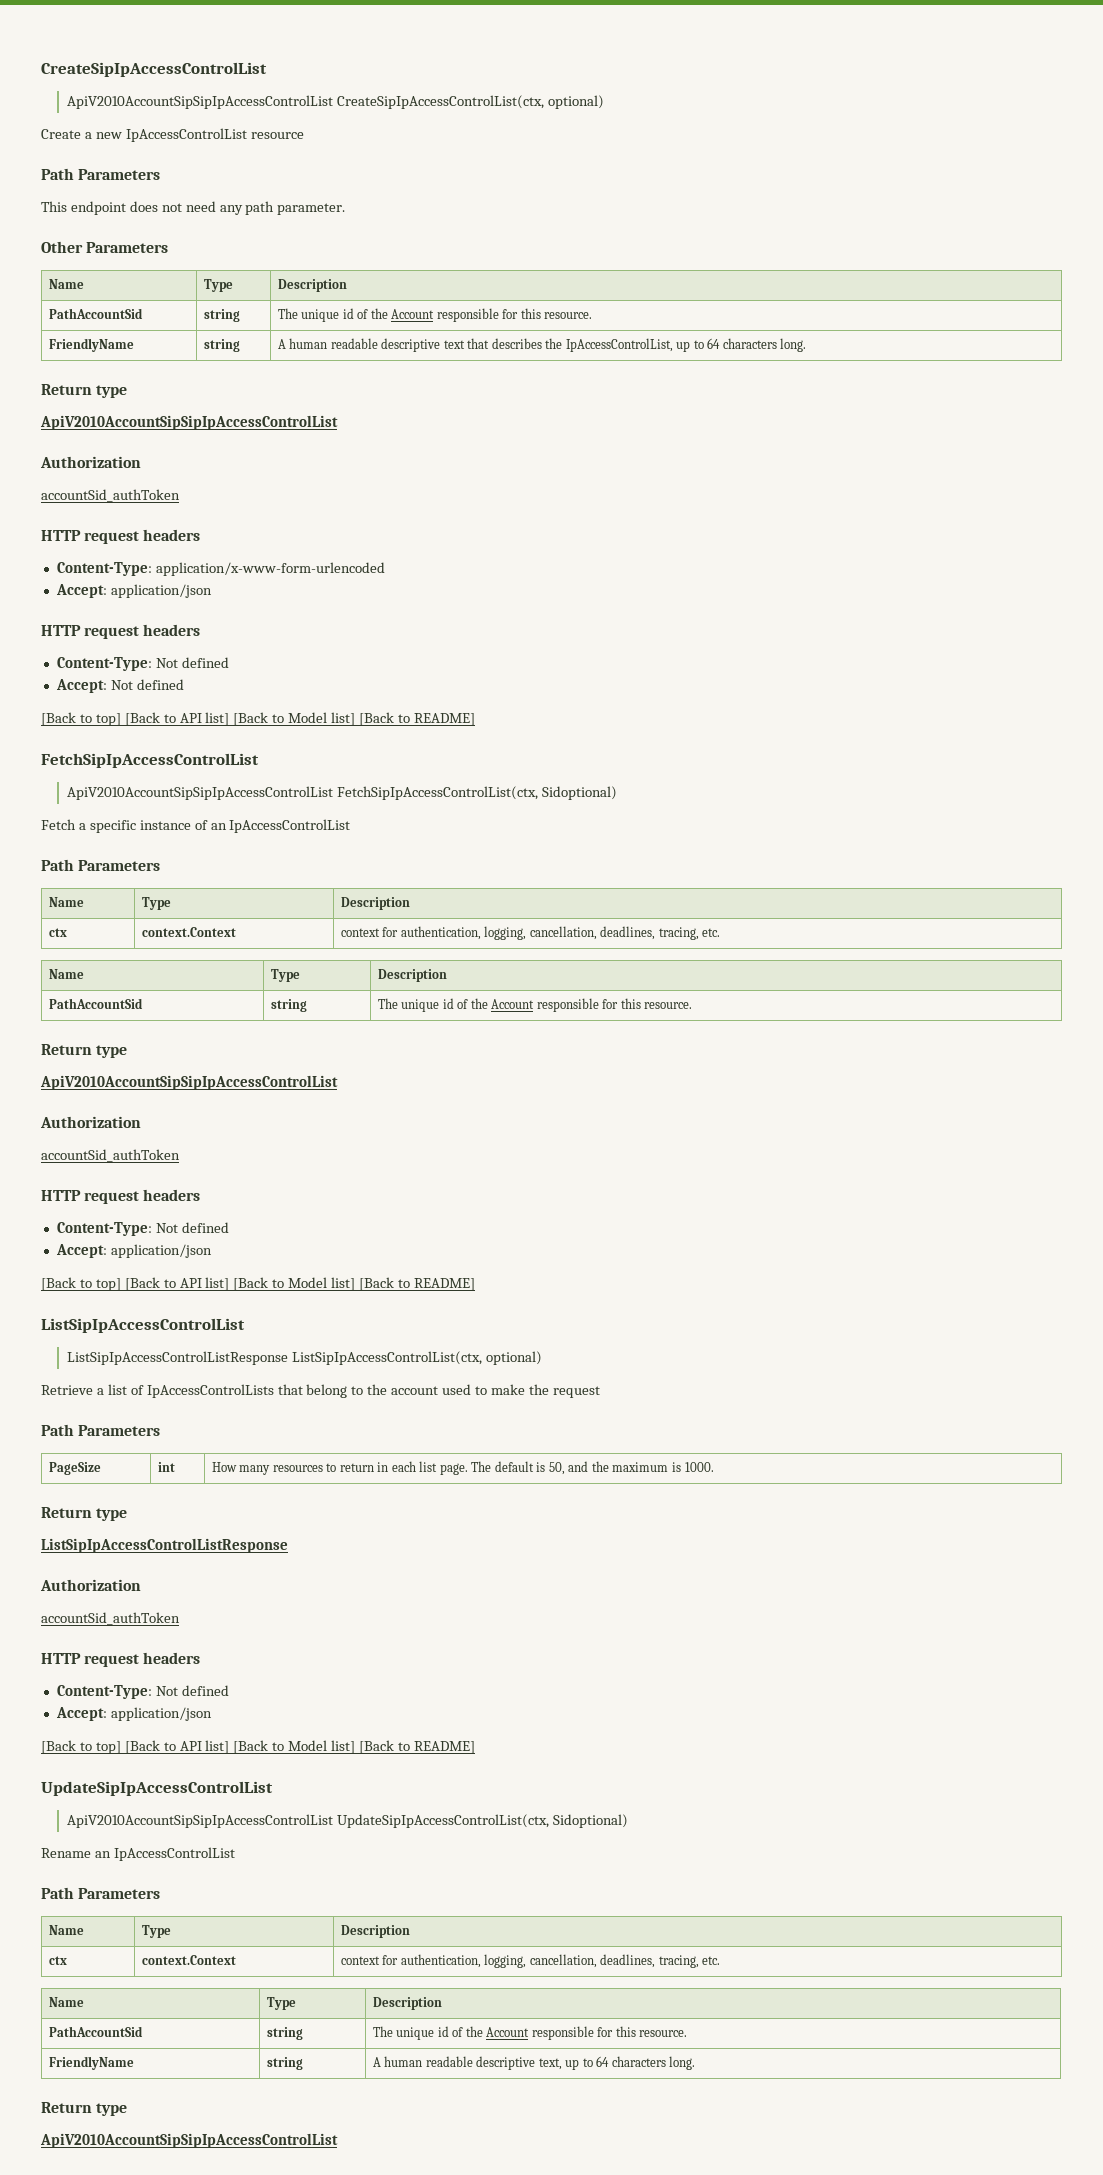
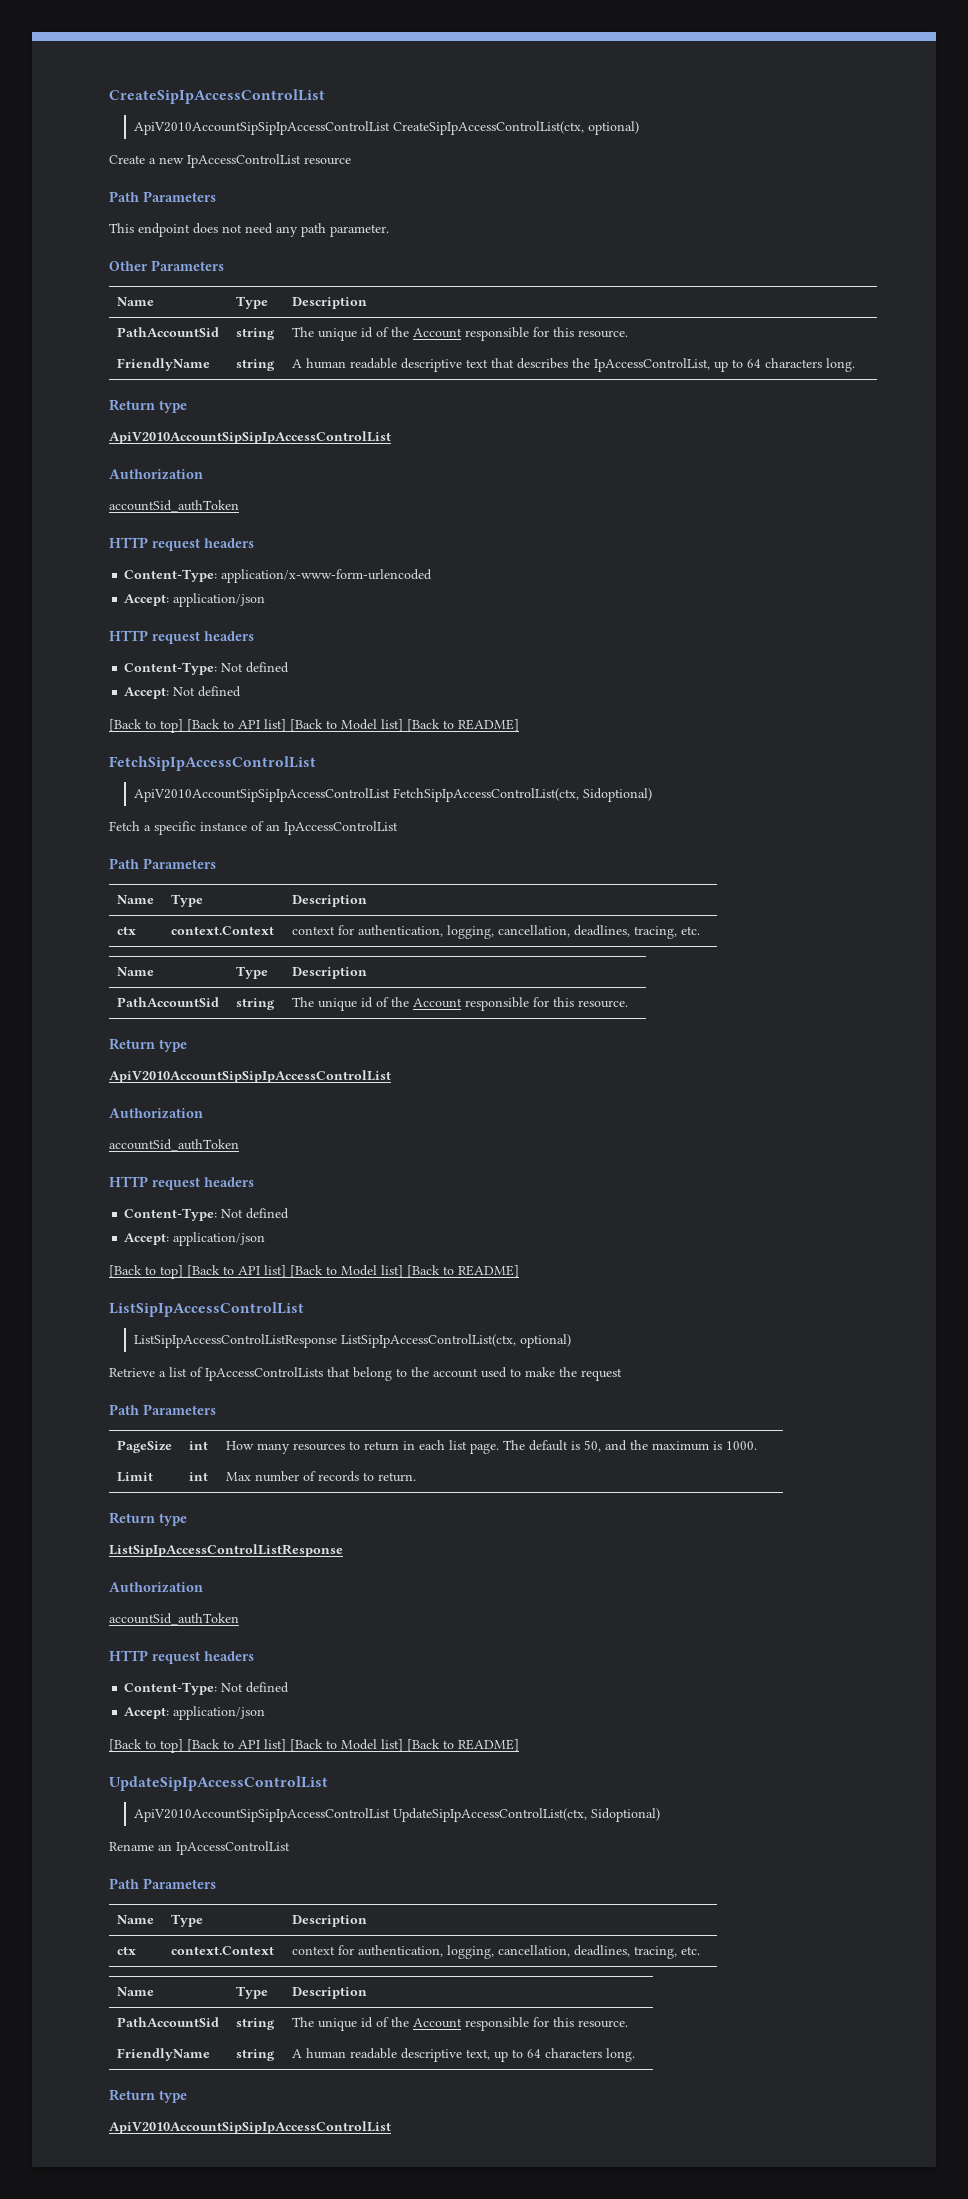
+ Limit | int | Max number of records to return.

